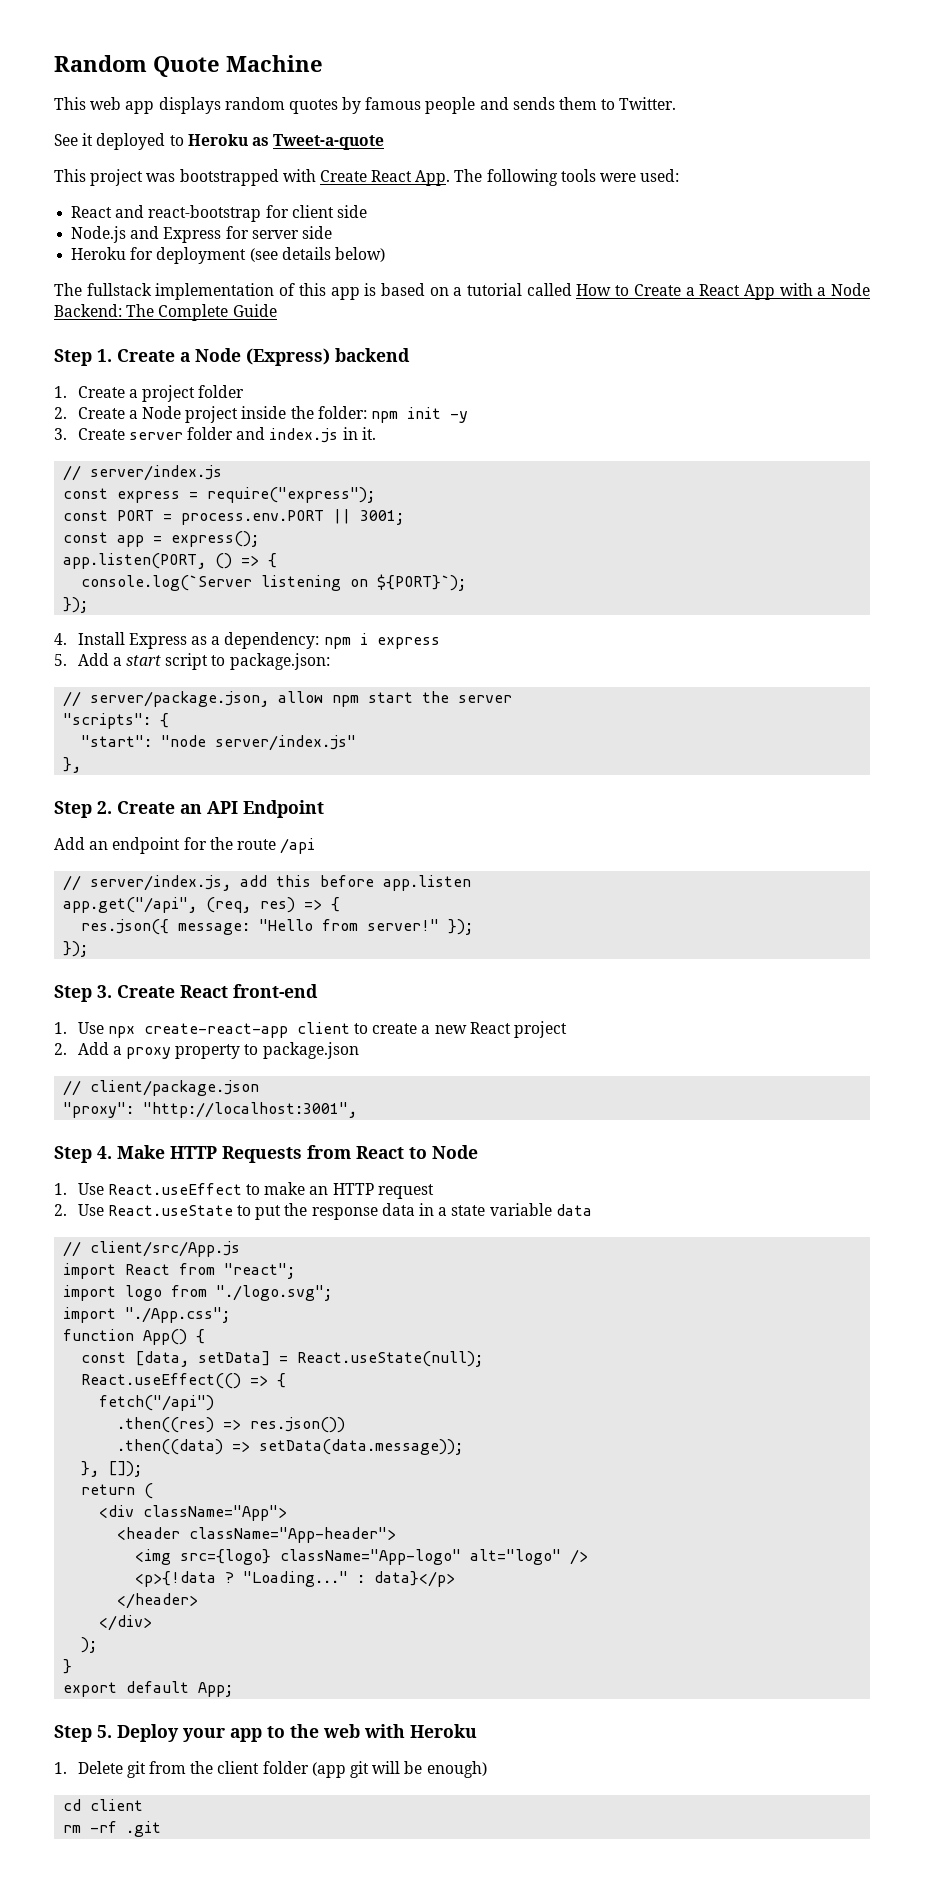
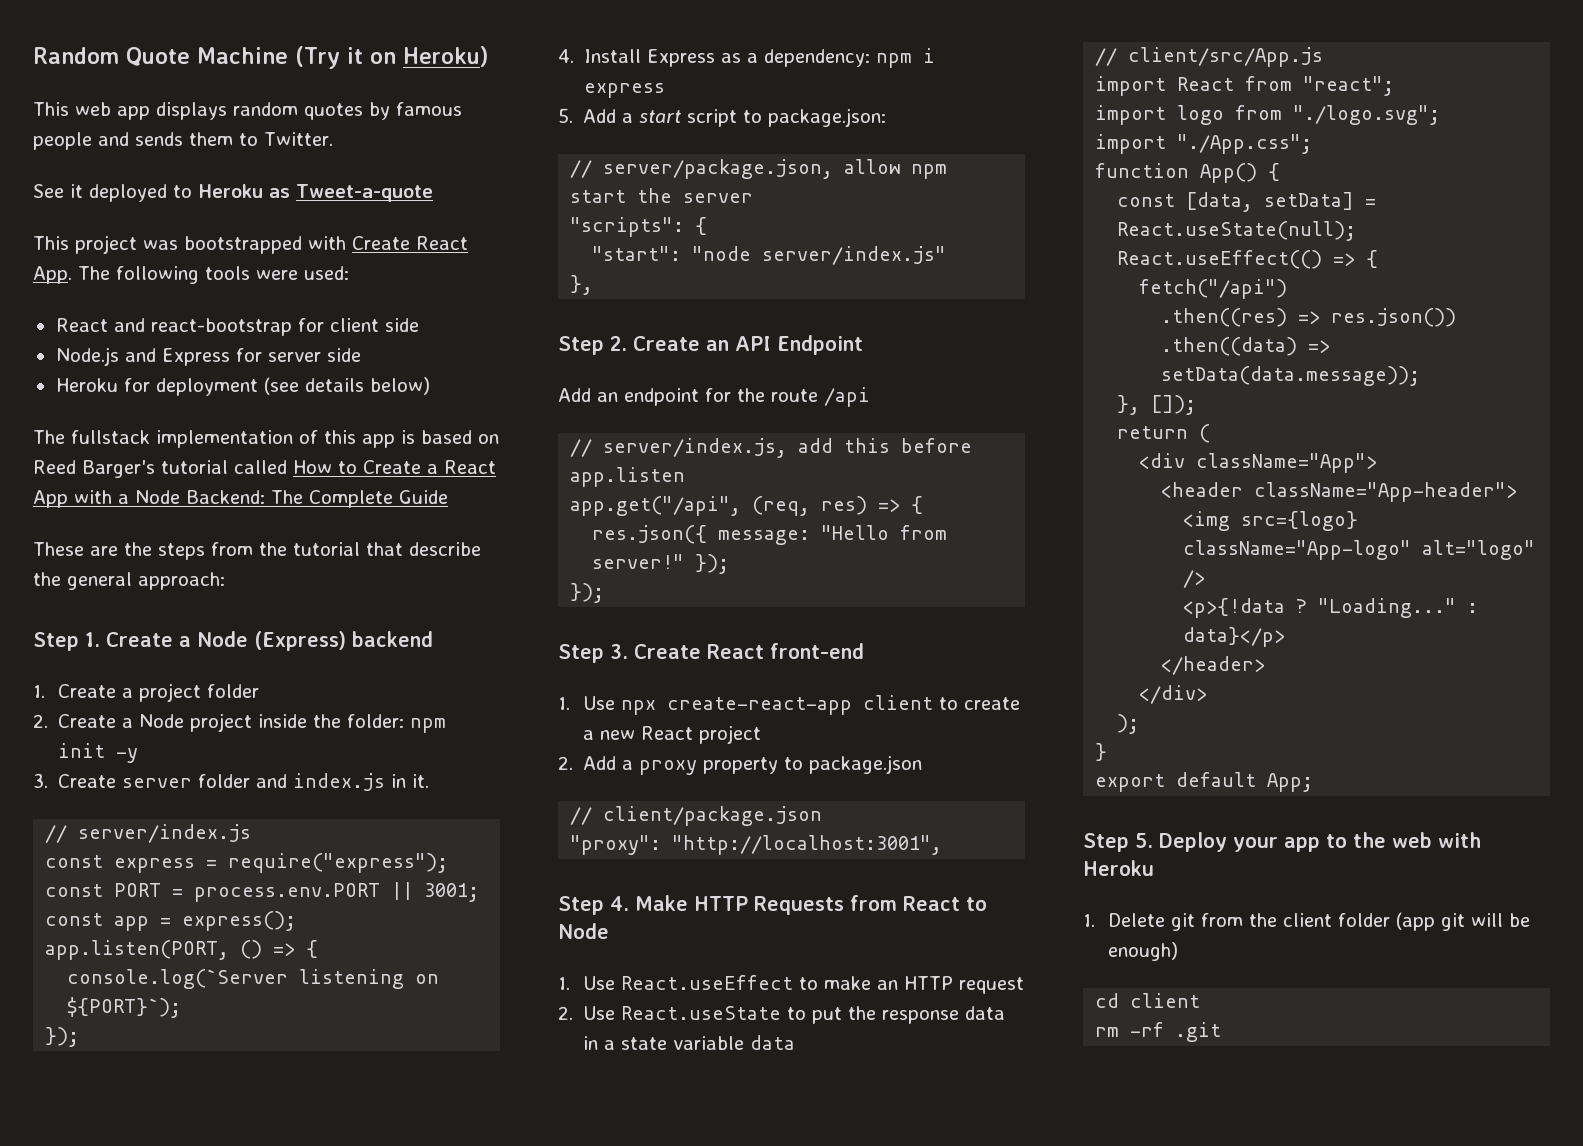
- Random Quote Machine
+ Random Quote Machine (Try it on Heroku)
- The fullstack implementation of this app is based on a tutorial called How to Create a React App with a Node Backend: The Complete Guide
+ The fullstack implementation of this app is based on Reed Barger's tutorial called How to Create a React App with a Node Backend: The Complete Guide
+ These are the steps from the tutorial that describe the general approach:

